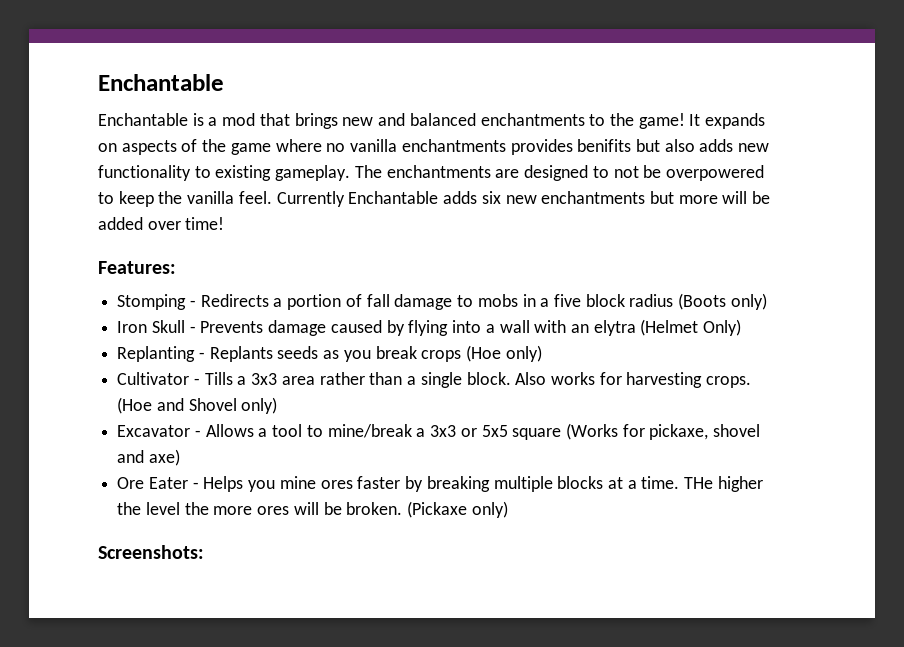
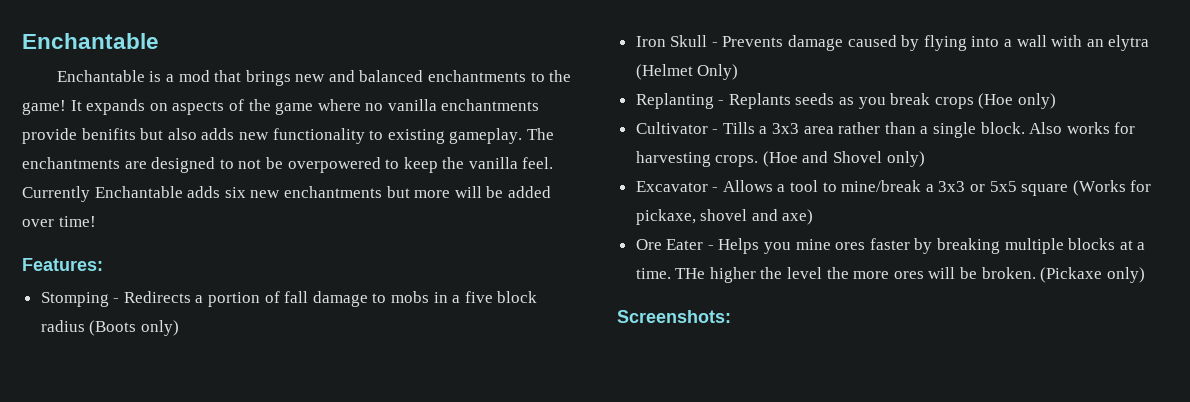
- It expands on aspects of the game where no vanilla enchantments provides benifits but also adds new functionality to existing gameplay.
+ It expands on aspects of the game where no vanilla enchantments provide benifits but also adds new functionality to existing gameplay.

